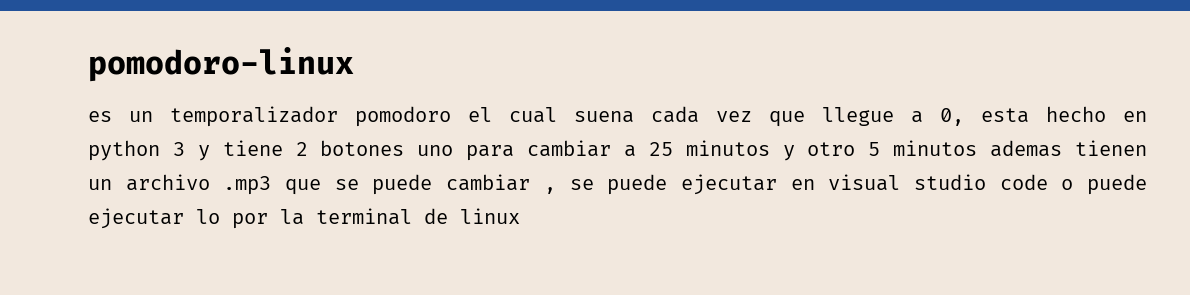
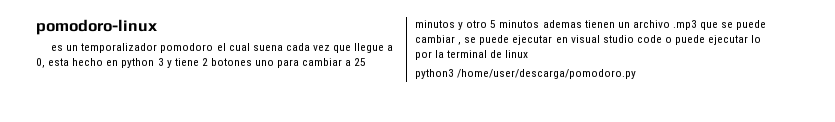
+ python3 /home/user/descarga/pomodoro.py

